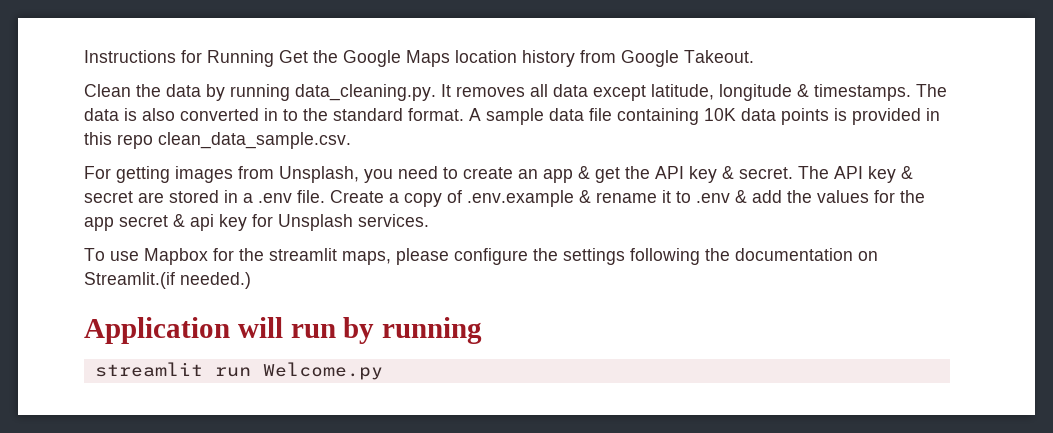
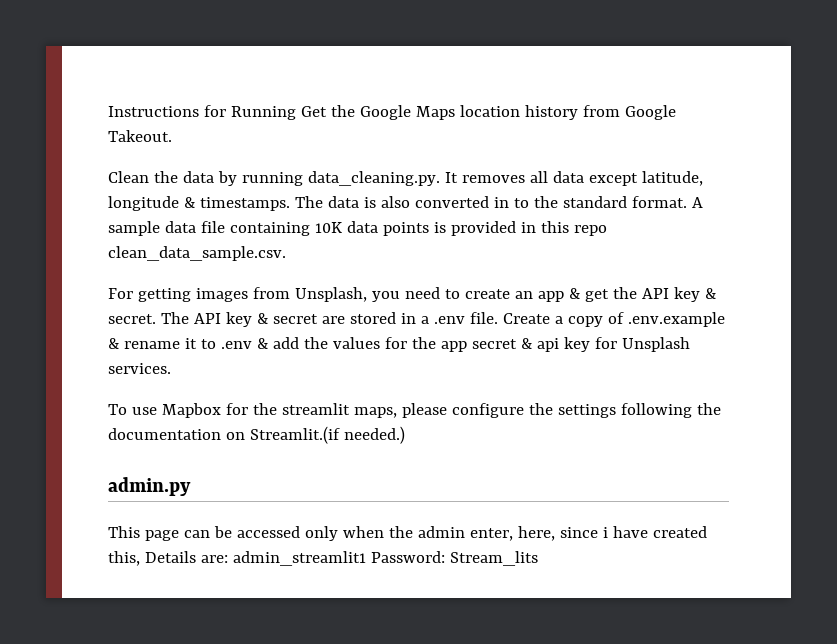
- Application will run by running
- streamlit run Welcome.py
+ admin.py
+ This page can be accessed only when the admin enter, here, since i have created this, Details are: admin_streamlit1 Password: Stream_lits

